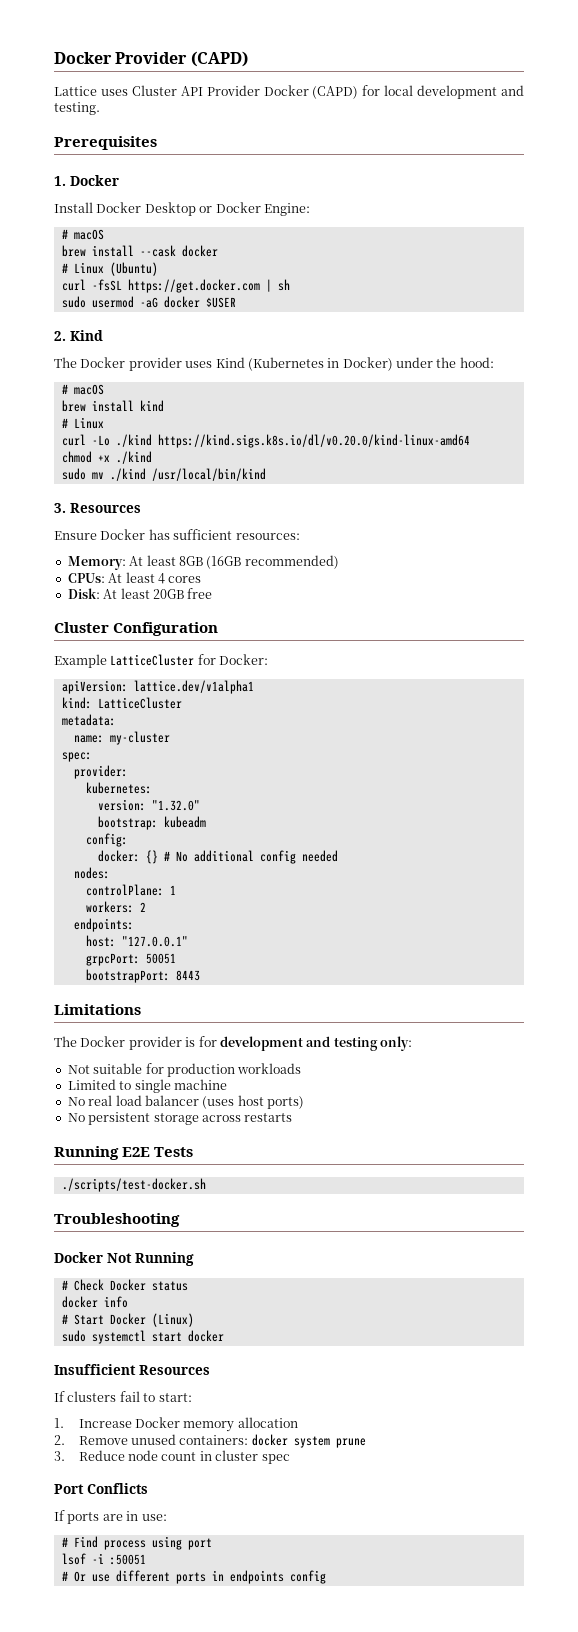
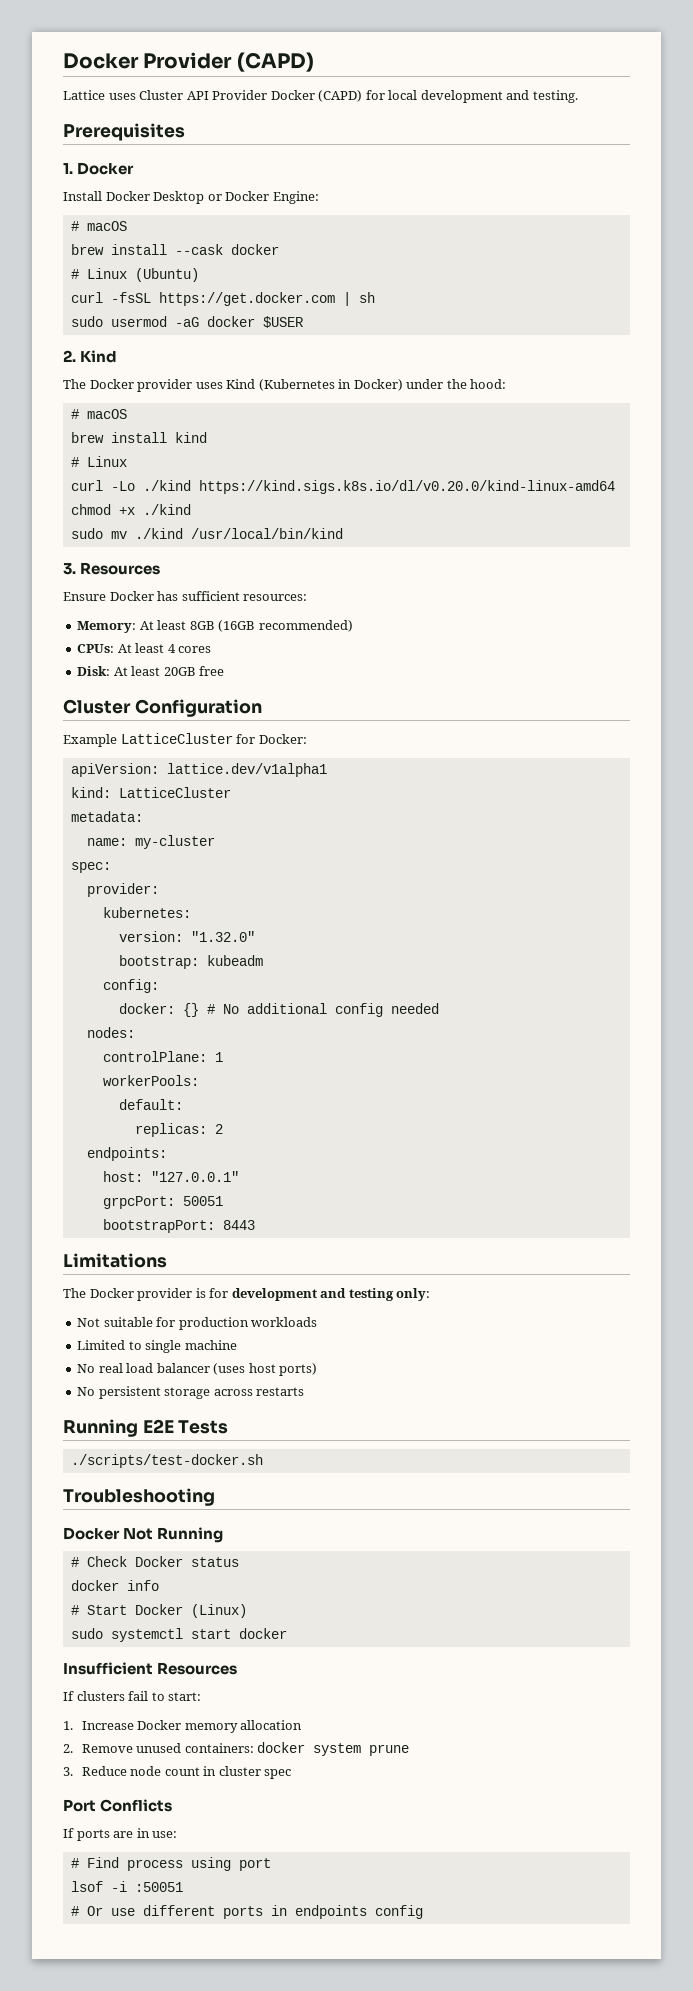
- workers: 2
+ workerPools:
+ default:
+ replicas: 2

